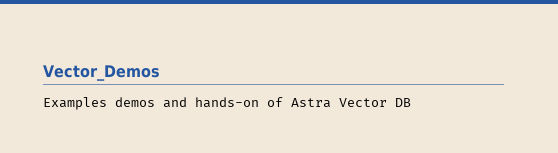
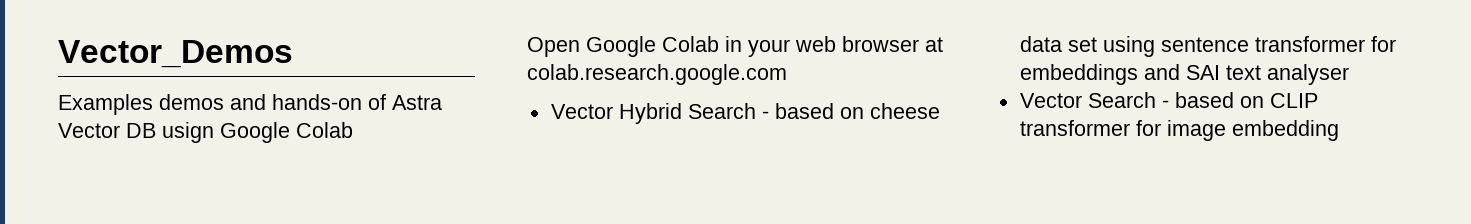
- Examples demos and hands-on of Astra Vector DB
+ Examples demos and hands-on of Astra Vector DB usign Google Colab
+ Open Google Colab in your web browser at colab.research.google.com
+ Vector Hybrid Search - based on cheese data set using sentence transformer for embeddings and SAI text analyser
+ Vector Search - based on CLIP transformer for image embedding

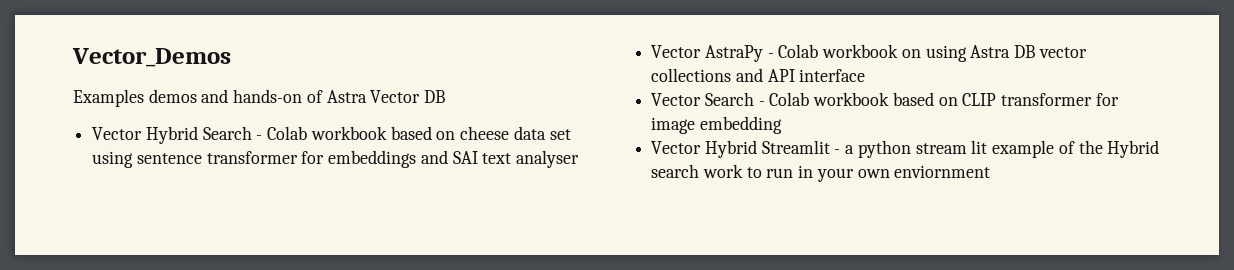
- Examples demos and hands-on of Astra Vector DB usign Google Colab
- Open Google Colab in your web browser at colab.research.google.com
+ Examples demos and hands-on of Astra Vector DB
- Vector Hybrid Search - based on cheese data set using sentence transformer for embeddings and SAI text analyser
+ Vector Hybrid Search - Colab workbook based on cheese data set using sentence transformer for embeddings and SAI text analyser
+ Vector AstraPy - Colab workbook on using Astra DB vector collections and API interface
- Vector Search - based on CLIP transformer for image embedding
+ Vector Search - Colab workbook based on CLIP transformer for image embedding
+ Vector Hybrid Streamlit - a python stream lit example of the Hybrid search work to run in your own enviornment

